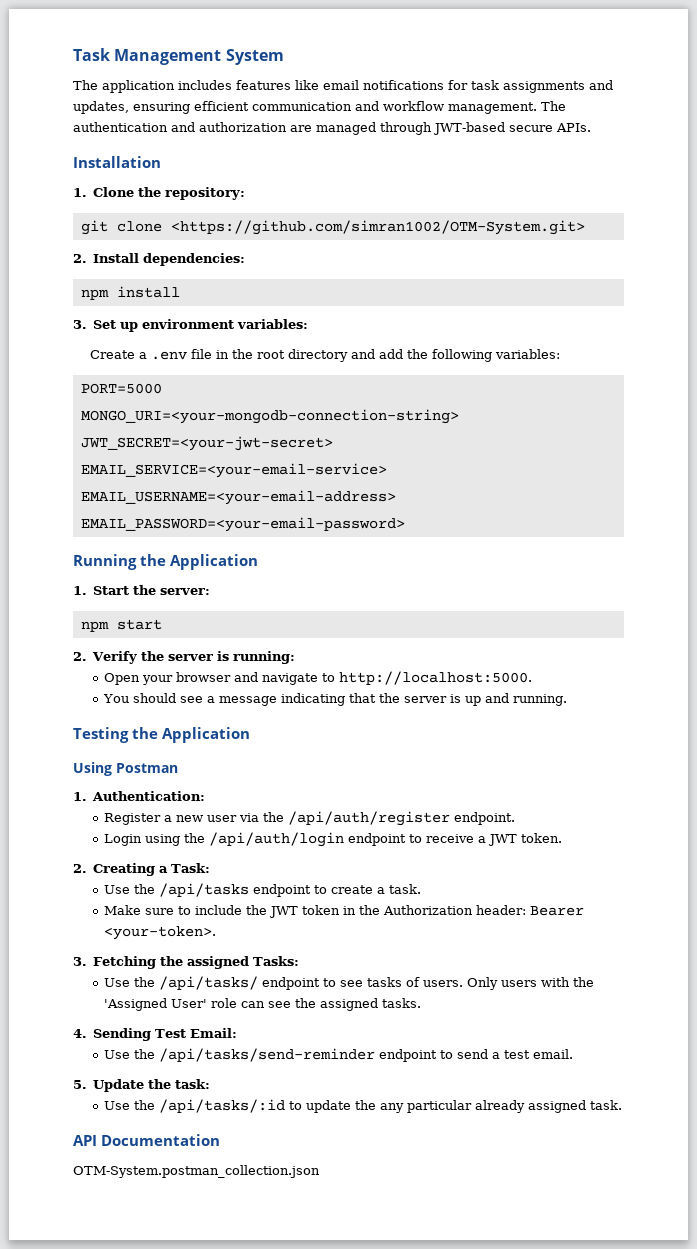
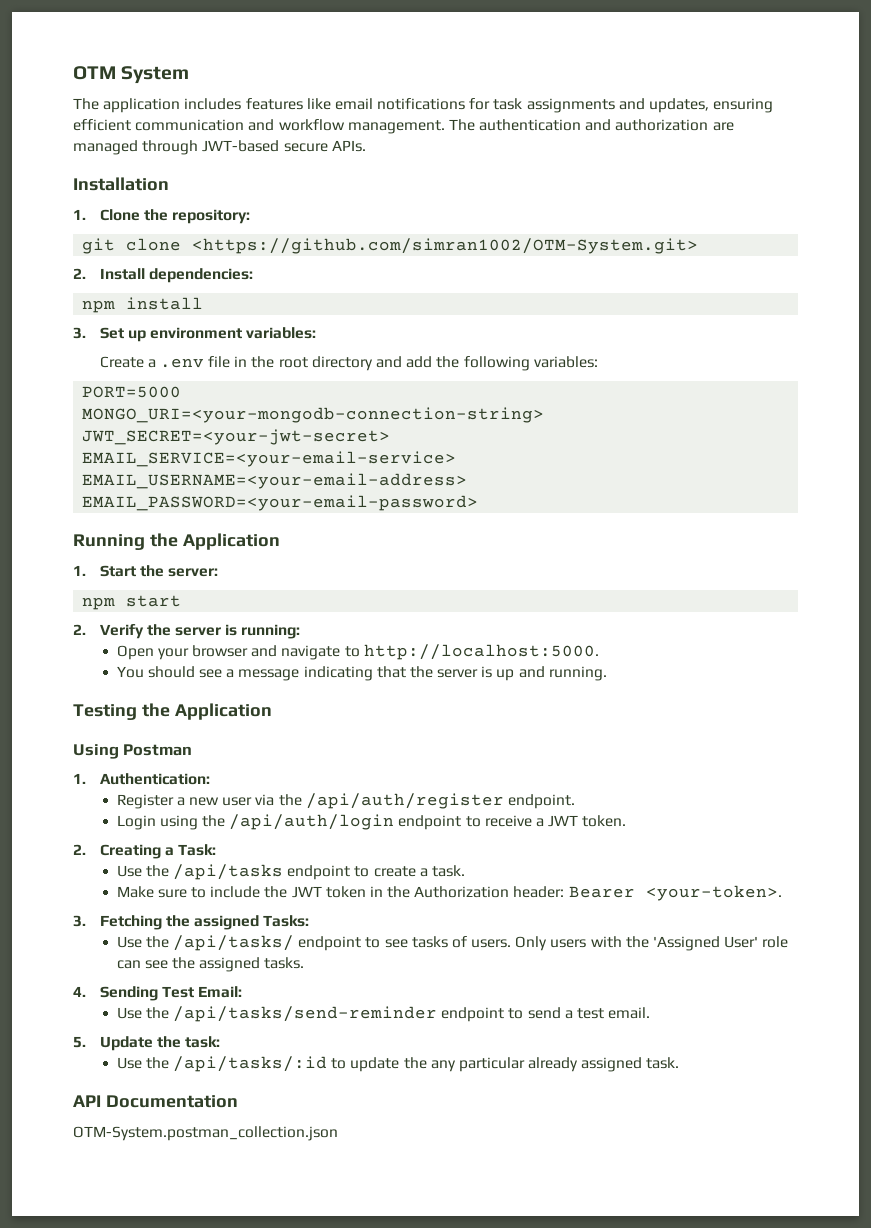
- Task Management System
+ OTM System

